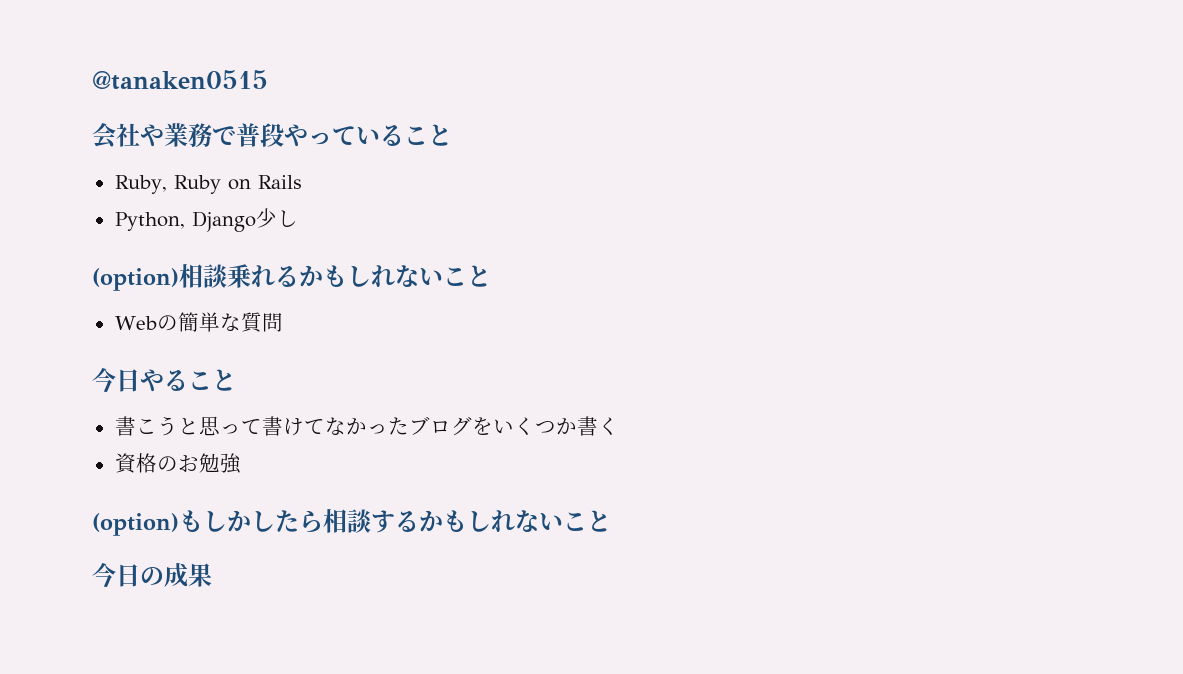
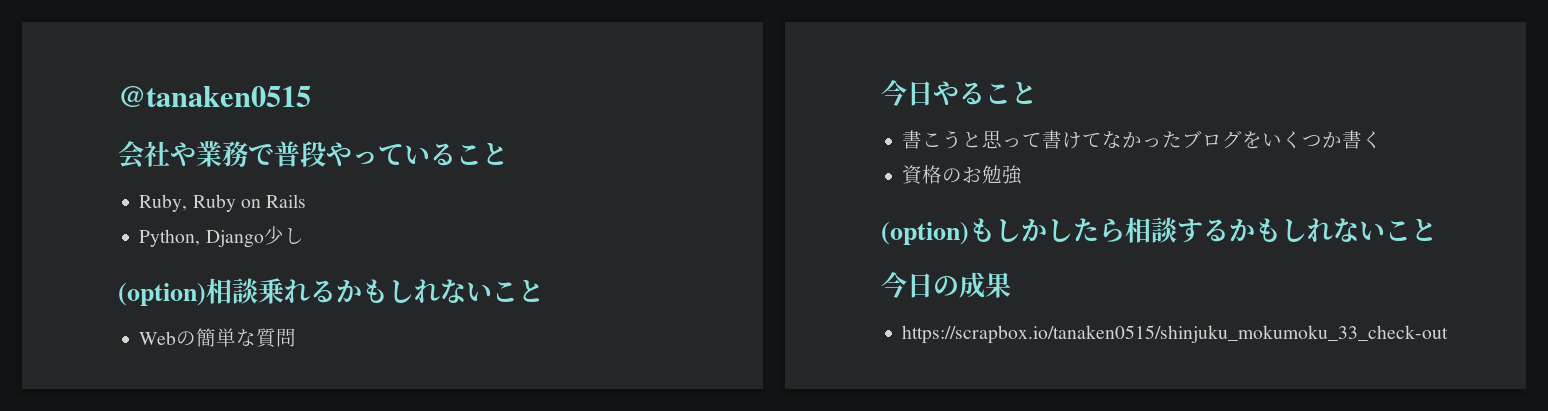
+ https://scrapbox.io/tanaken0515/shinjuku_mokumoku_33_check-out

